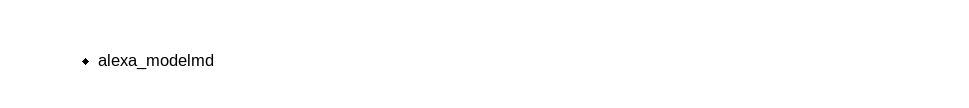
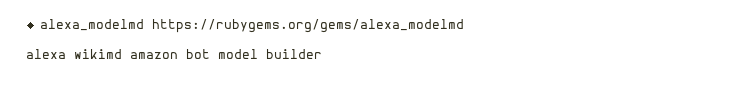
- alexa_modelmd
+ alexa_modelmd https://rubygems.org/gems/alexa_modelmd
+ alexa wikimd amazon bot model builder

